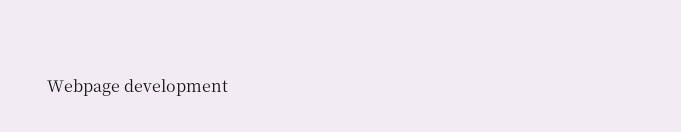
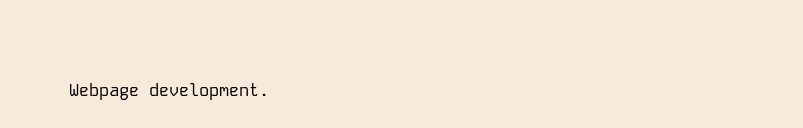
- Webpage development
+ Webpage development.

